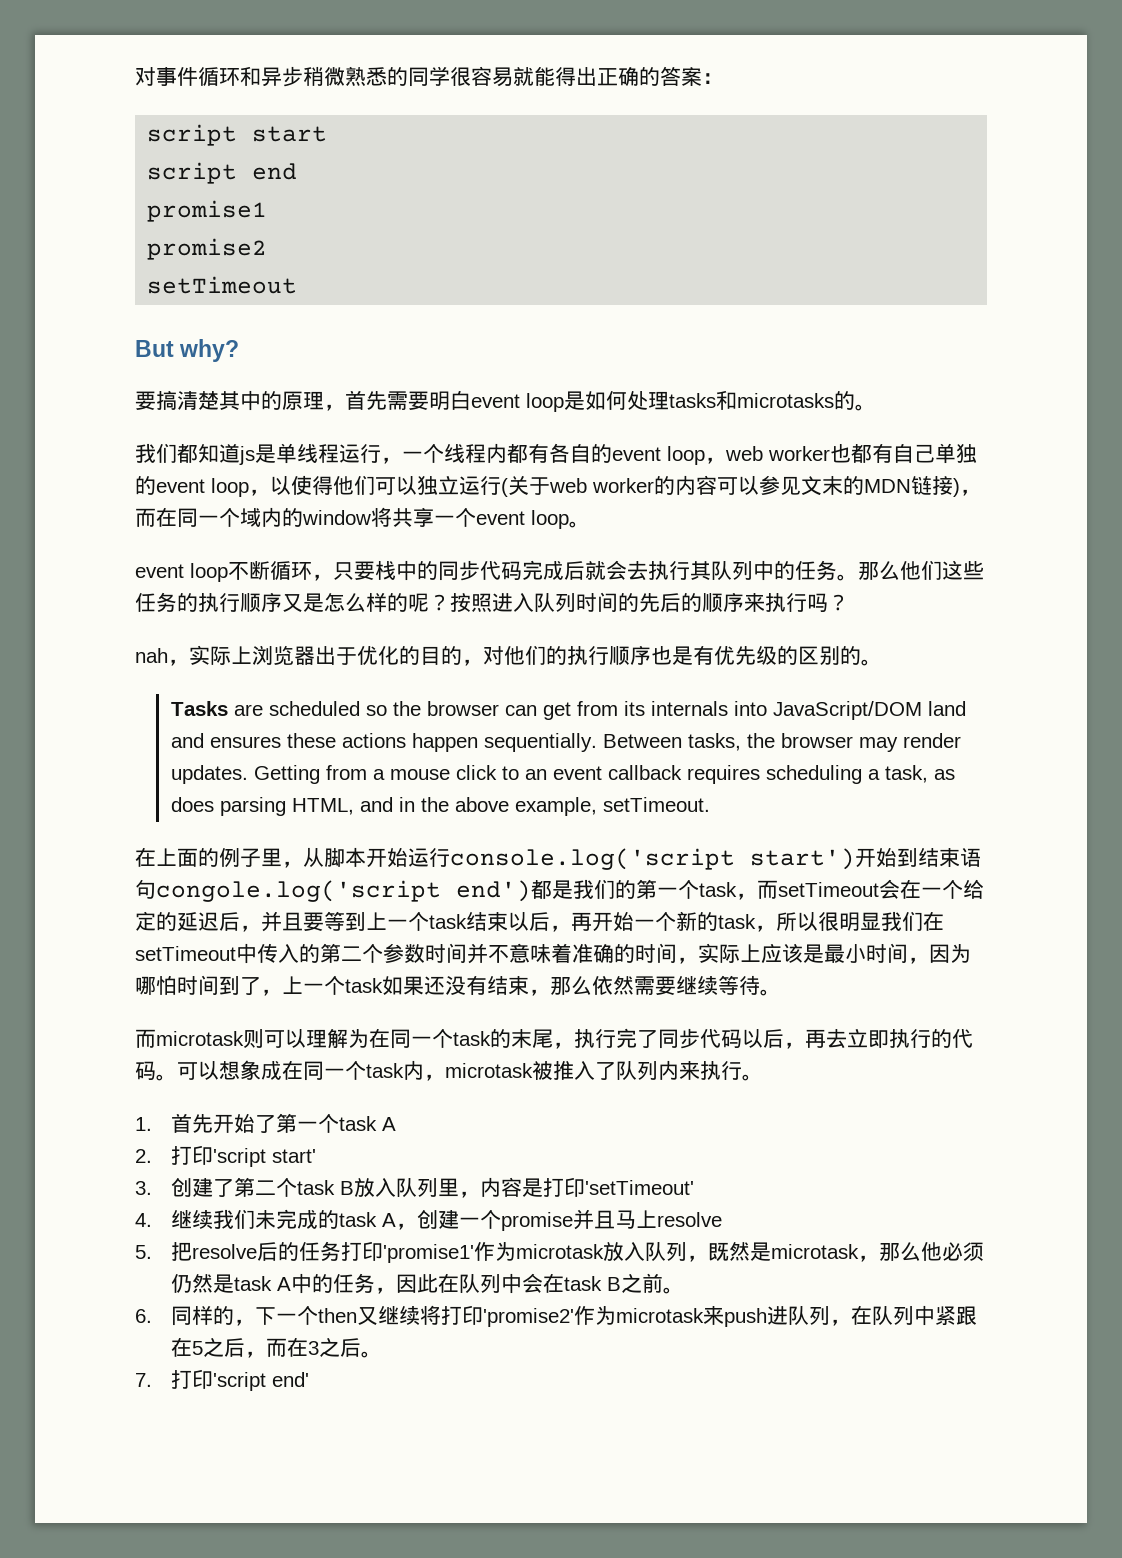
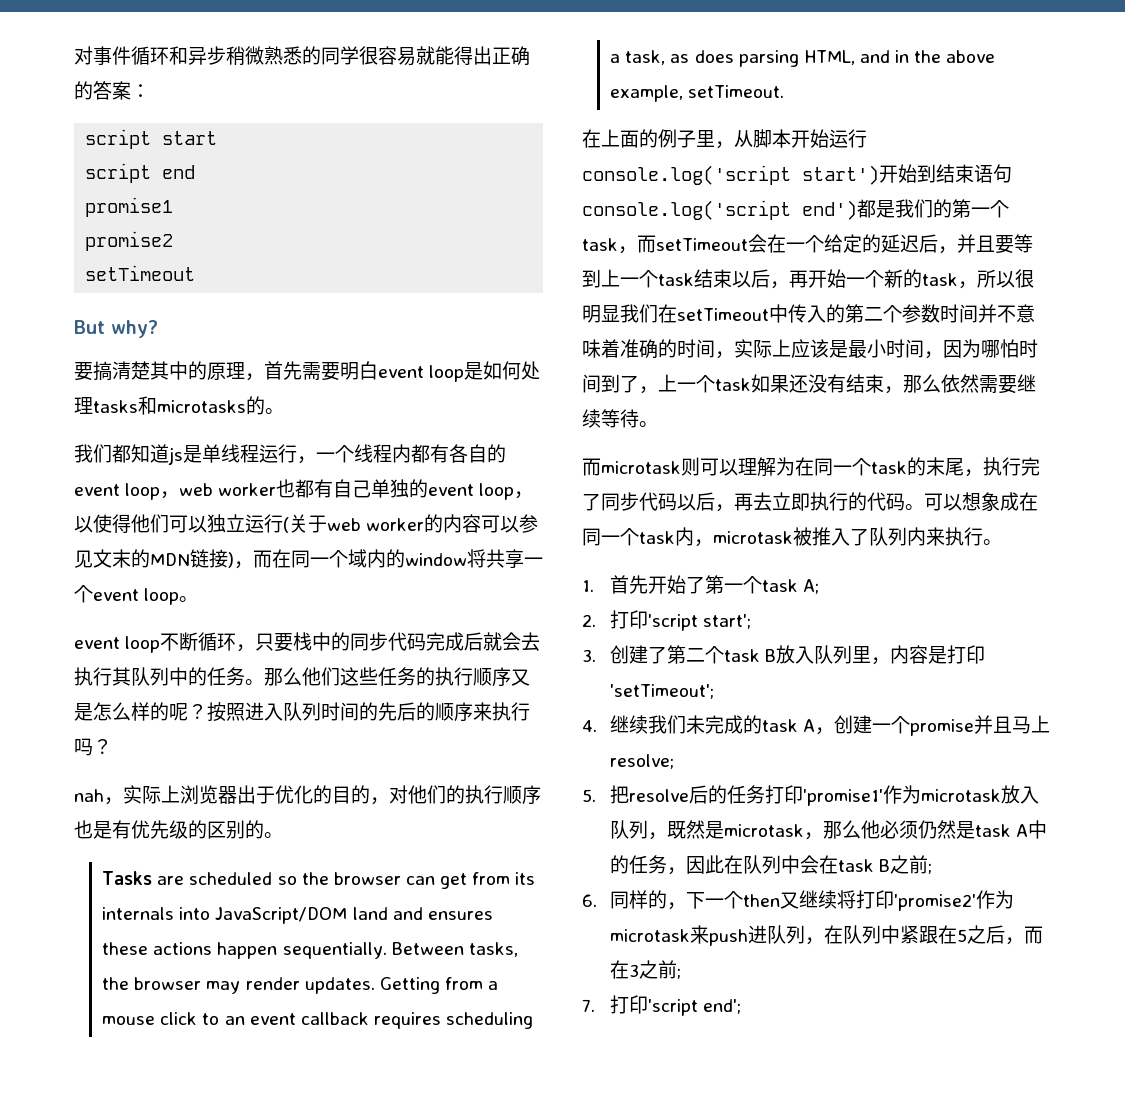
- 在上面的例子里，从脚本开始运行console.log('script start')开始到结束语句congole.log('script end')都是我们的第一个task，而setTimeout会在一个给定的延迟后，并且要等到上一个task结束以后，再开始一个新的task，所以很明显我们在setTimeout中传入的第二个参数时间并不意味着准确的时间，实际上应该是最小时间，因为哪怕时间到了，上一个task如果还没有结束，那么依然需要继续等待。
+ 在上面的例子里，从脚本开始运行console.log('script start')开始到结束语句console.log('script end')都是我们的第一个task，而setTimeout会在一个给定的延迟后，并且要等到上一个task结束以后，再开始一个新的task，所以很明显我们在setTimeout中传入的第二个参数时间并不意味着准确的时间，实际上应该是最小时间，因为哪怕时间到了，上一个task如果还没有结束，那么依然需要继续等待。
- 1.首先开始了第一个task A
+ 1.首先开始了第一个task A;
- 2.打印'script start'
+ 2.打印'script start';
- 3.创建了第二个task B放入队列里，内容是打印'setTimeout'
+ 3.创建了第二个task B放入队列里，内容是打印'setTimeout';
- 4.继续我们未完成的task A，创建一个promise并且马上resolve
+ 4.继续我们未完成的task A，创建一个promise并且马上resolve;
- 5.把resolve后的任务打印'promise1'作为microtask放入队列，既然是microtask，那么他必须仍然是task A中的任务，因此在队列中会在task B之前。
+ 5.把resolve后的任务打印'promise1'作为microtask放入队列，既然是microtask，那么他必须仍然是task A中的任务，因此在队列中会在task B之前;
- 6.同样的，下一个then又继续将打印'promise2'作为microtask来push进队列，在队列中紧跟在5之后，而在3之后。
+ 6.同样的，下一个then又继续将打印'promise2'作为microtask来push进队列，在队列中紧跟在5之后，而在3之前;
- 7.打印'script end'
+ 7.打印'script end';

